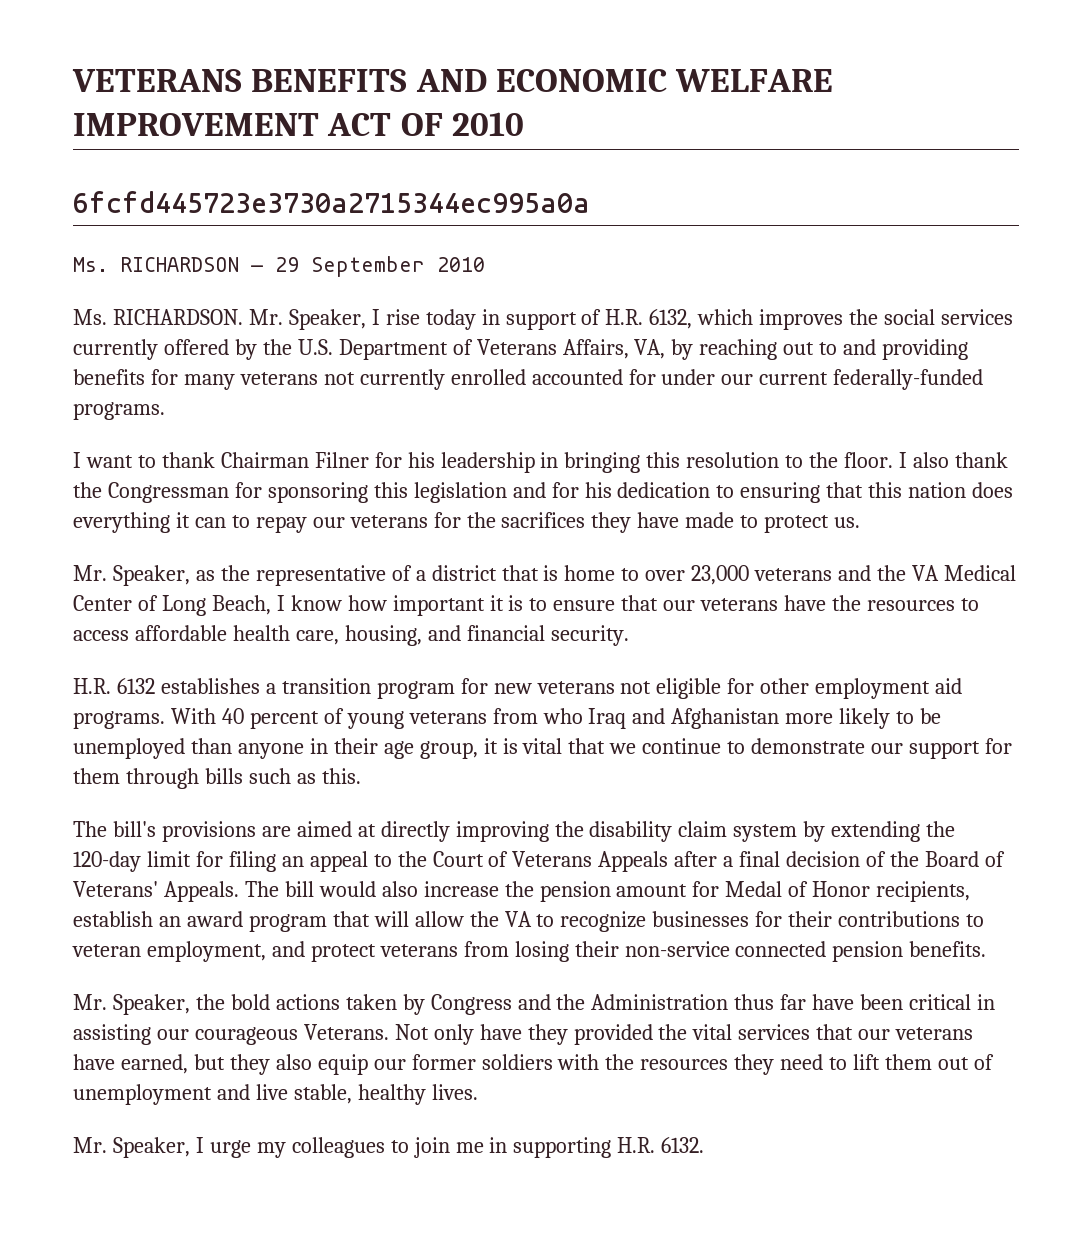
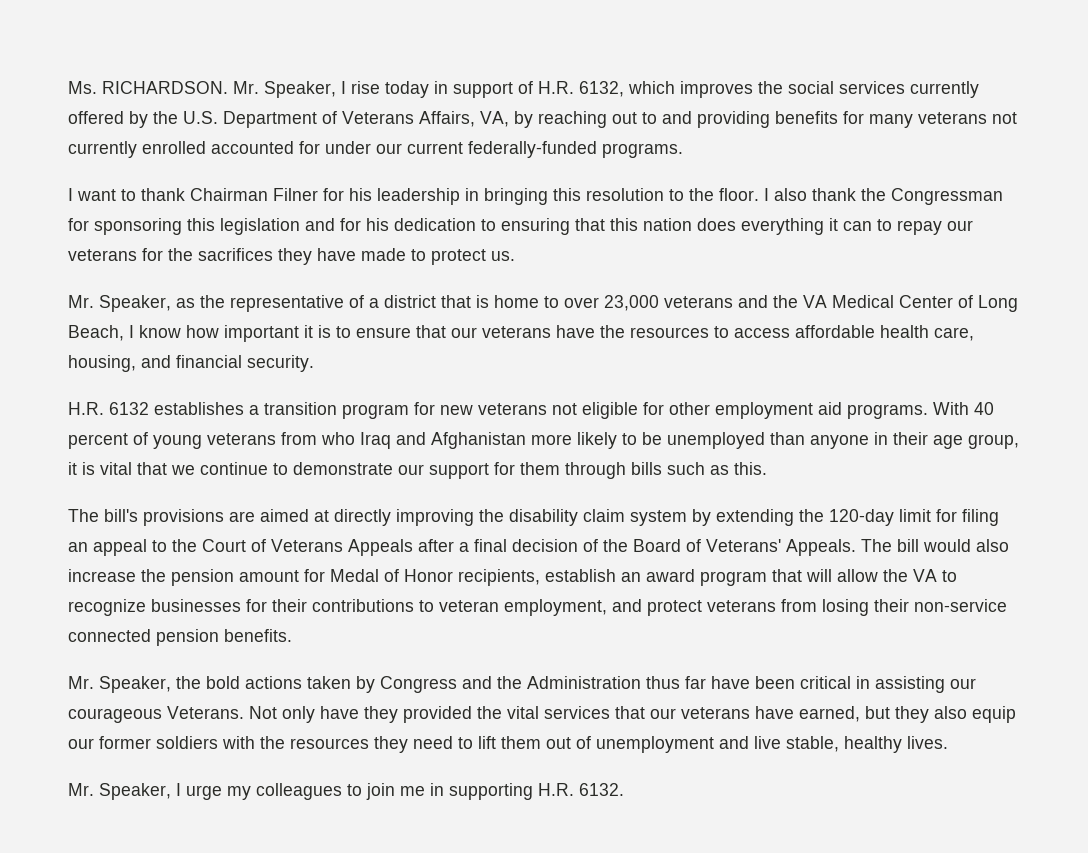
- VETERANS BENEFITS AND ECONOMIC WELFARE IMPROVEMENT ACT OF 2010
- 6fcfd445723e3730a2715344ec995a0a
- Ms. RICHARDSON — 29 September 2010

